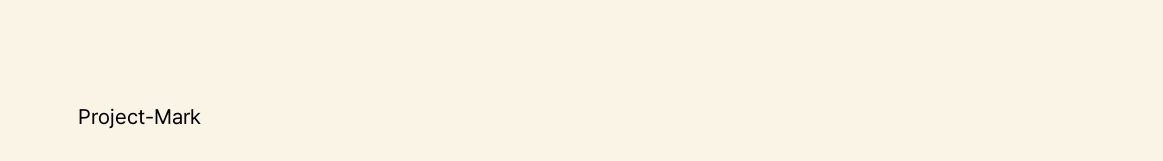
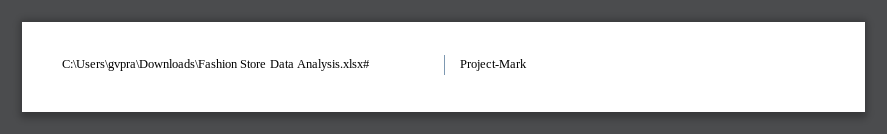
- Project-Mark
+ C:\Users\gvpra\Downloads\Fashion Store Data Analysis.xlsx# Project-Mark

